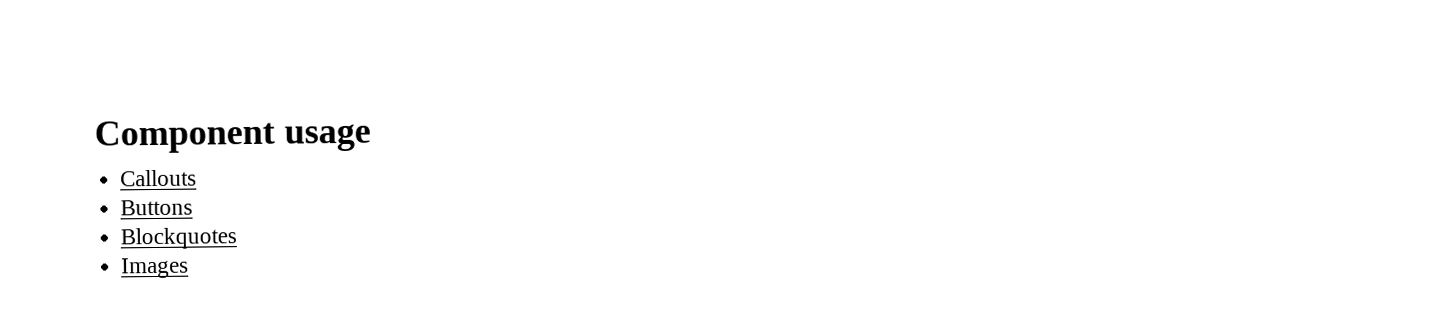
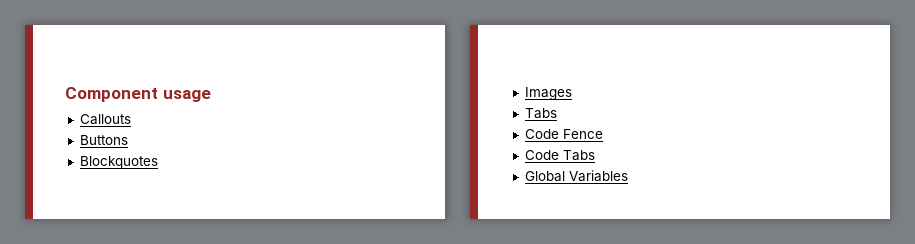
  Images
+ Tabs
+ Code Fence
+ Code Tabs
+ Global Variables

